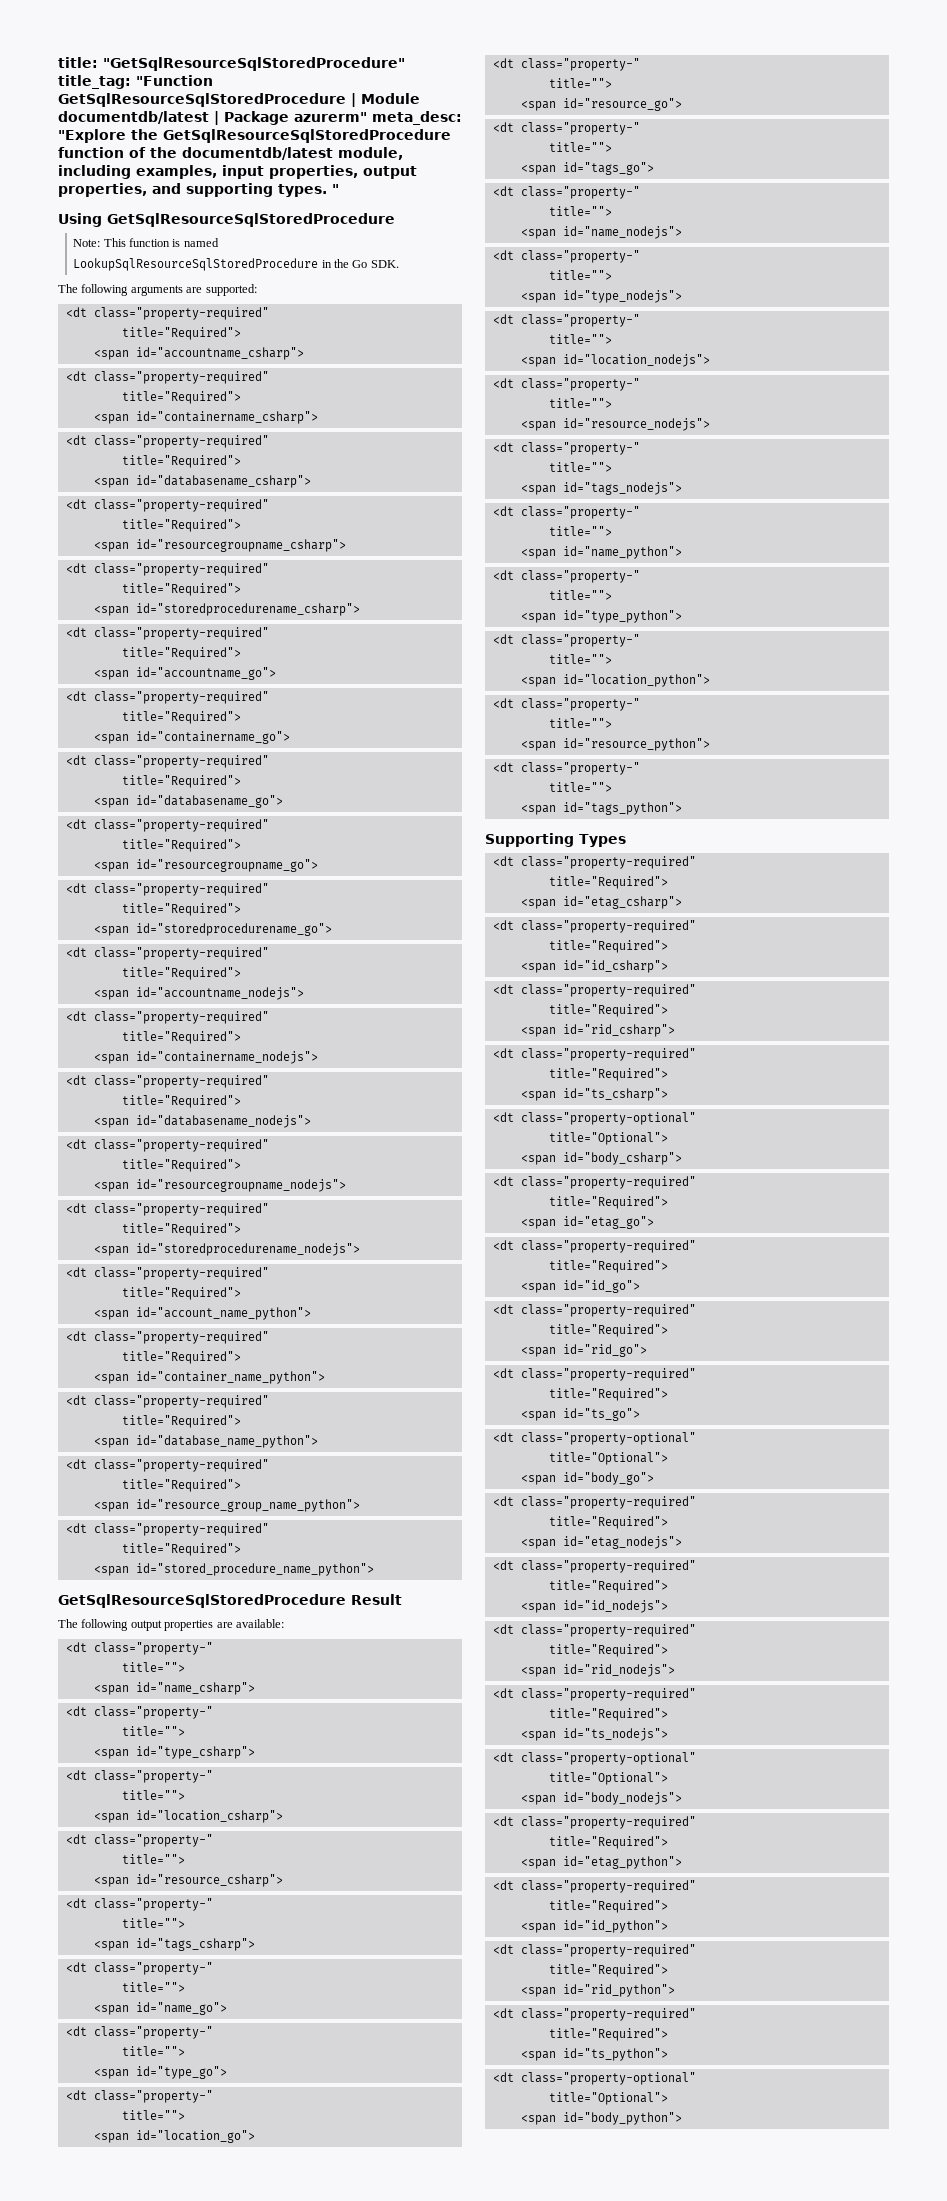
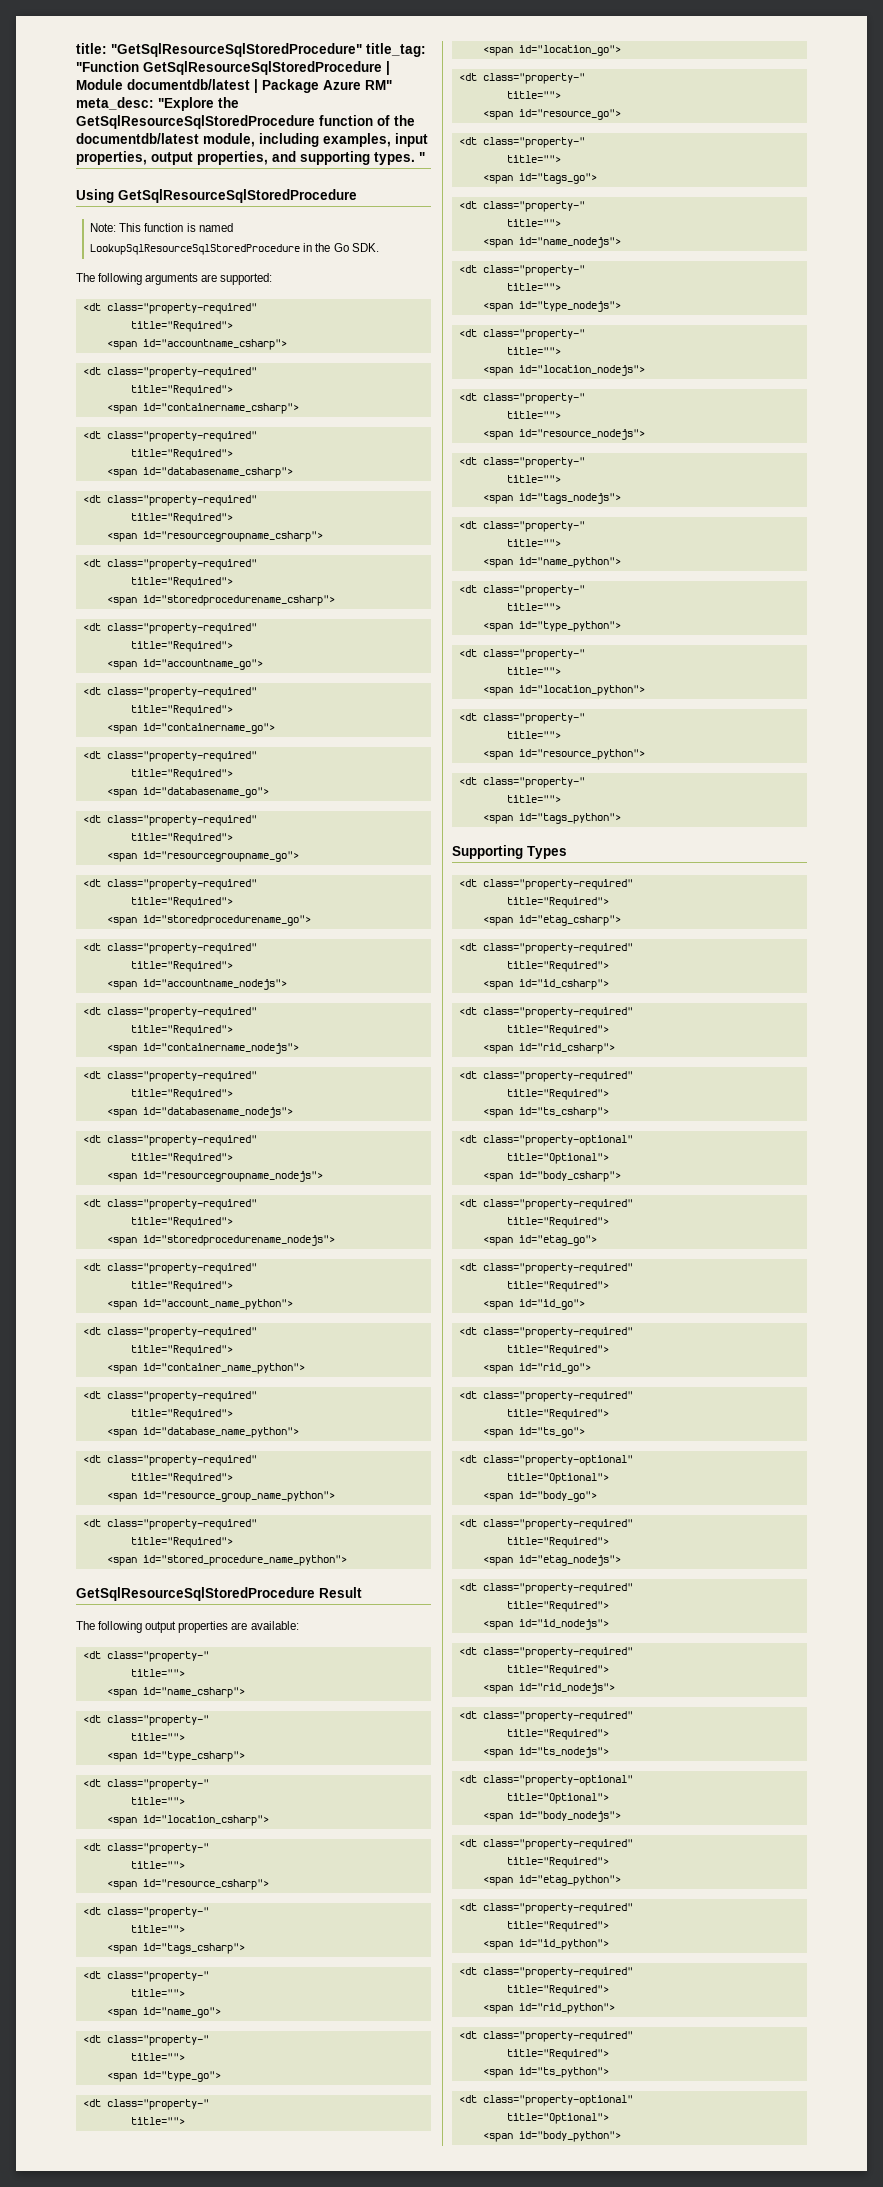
- title: "GetSqlResourceSqlStoredProcedure" title_tag: "Function GetSqlResourceSqlStoredProcedure | Module documentdb/latest | Package azurerm" meta_desc: "Explore the GetSqlResourceSqlStoredProcedure function of the documentdb/latest module, including examples, input properties, output properties, and supporting types.
+ title: "GetSqlResourceSqlStoredProcedure" title_tag: "Function GetSqlResourceSqlStoredProcedure | Module documentdb/latest | Package Azure RM" meta_desc: "Explore the GetSqlResourceSqlStoredProcedure function of the documentdb/latest module, including examples, input properties, output properties, and supporting types.

